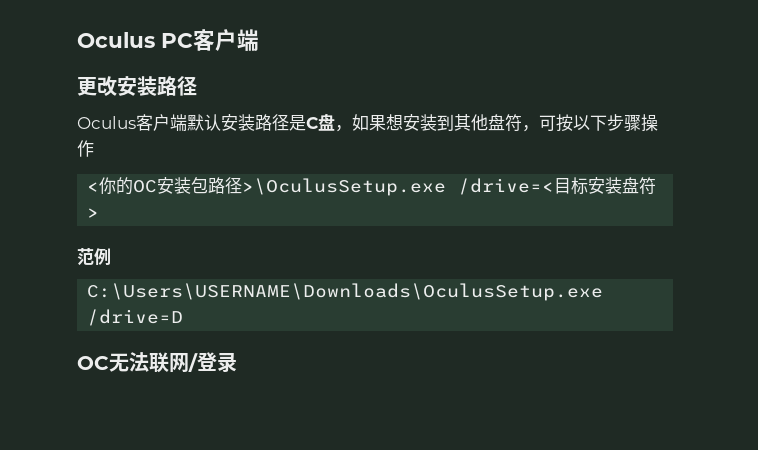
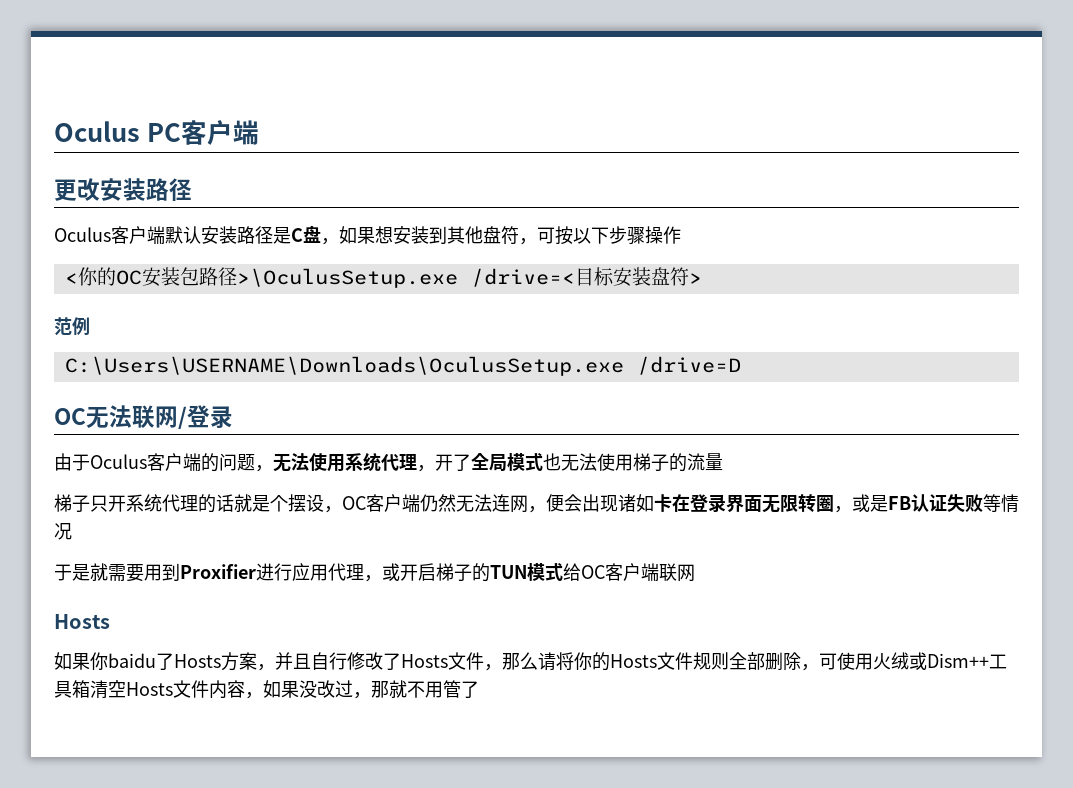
+ 由于Oculus客户端的问题，无法使用系统代理，开了全局模式也无法使用梯子的流量
+ 梯子只开系统代理的话就是个摆设，OC客户端仍然无法连网，便会出现诸如卡在登录界面无限转圈，或是FB认证失败等情况
+ 于是就需要用到Proxifier进行应用代理，或开启梯子的TUN模式给OC客户端联网
+ Hosts
+ 如果你baidu了Hosts方案，并且自行修改了Hosts文件，那么请将你的Hosts文件规则全部删除，可使用火绒或Dism++工具箱清空Hosts文件内容，如果没改过，那就不用管了

